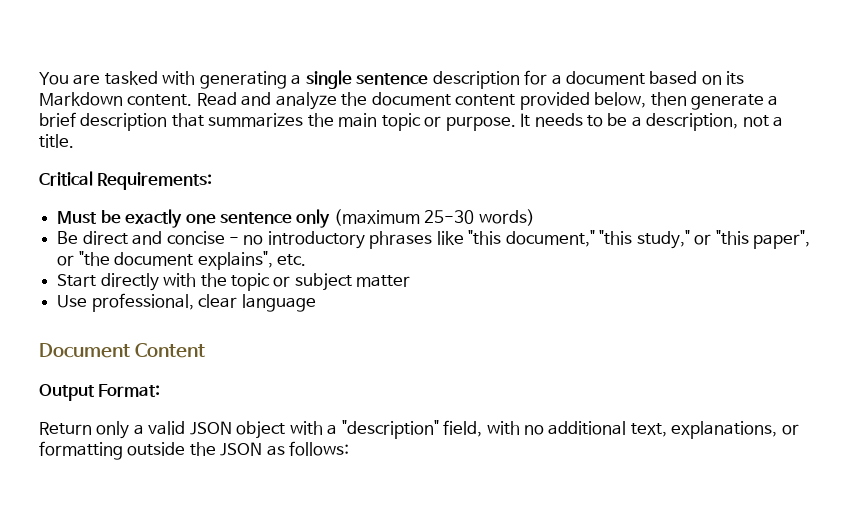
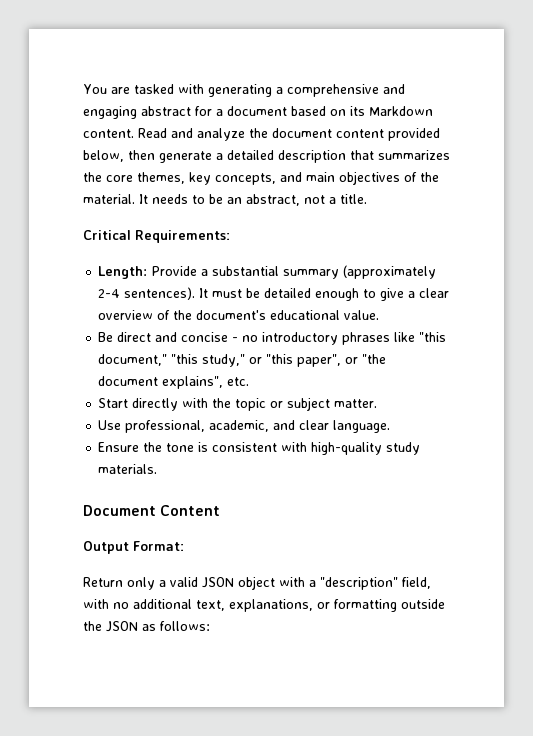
- You are tasked with generating a single sentence description for a document based on its Markdown content.
+ You are tasked with generating a comprehensive and engaging abstract for a document based on its Markdown content.
- Read and analyze the document content provided below, then generate a brief description that summarizes the main topic or purpose.
+ Read and analyze the document content provided below, then generate a detailed description that summarizes the core themes, key concepts, and main objectives of the material.
- It needs to be a description, not a title.
+ It needs to be an abstract, not a title.
- Must be exactly one sentence only (maximum 25-30 words)
+ Length: Provide a substantial summary (approximately 2-4 sentences). It must be detailed enough to give a clear overview of the document's educational value.
- Start directly with the topic or subject matter
+ Start directly with the topic or subject matter.
- Use professional, clear language
+ Use professional, academic, and clear language.
+ Ensure the tone is consistent with high-quality study materials.

